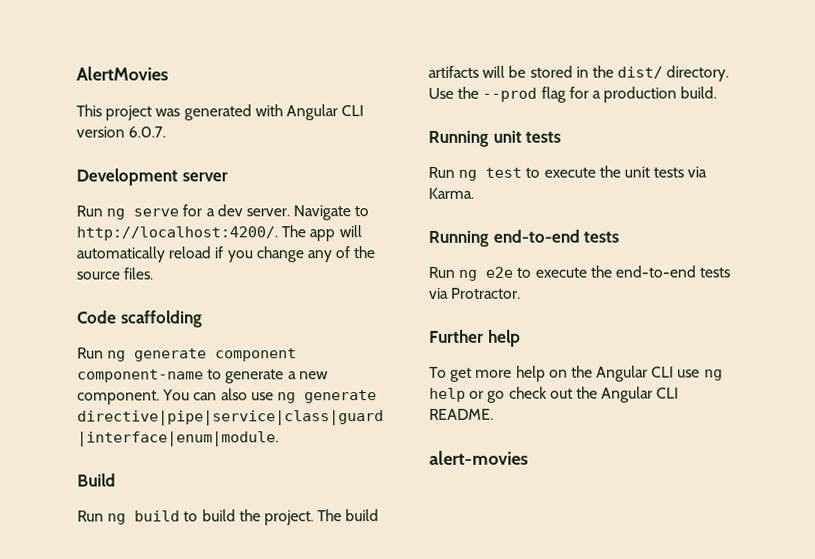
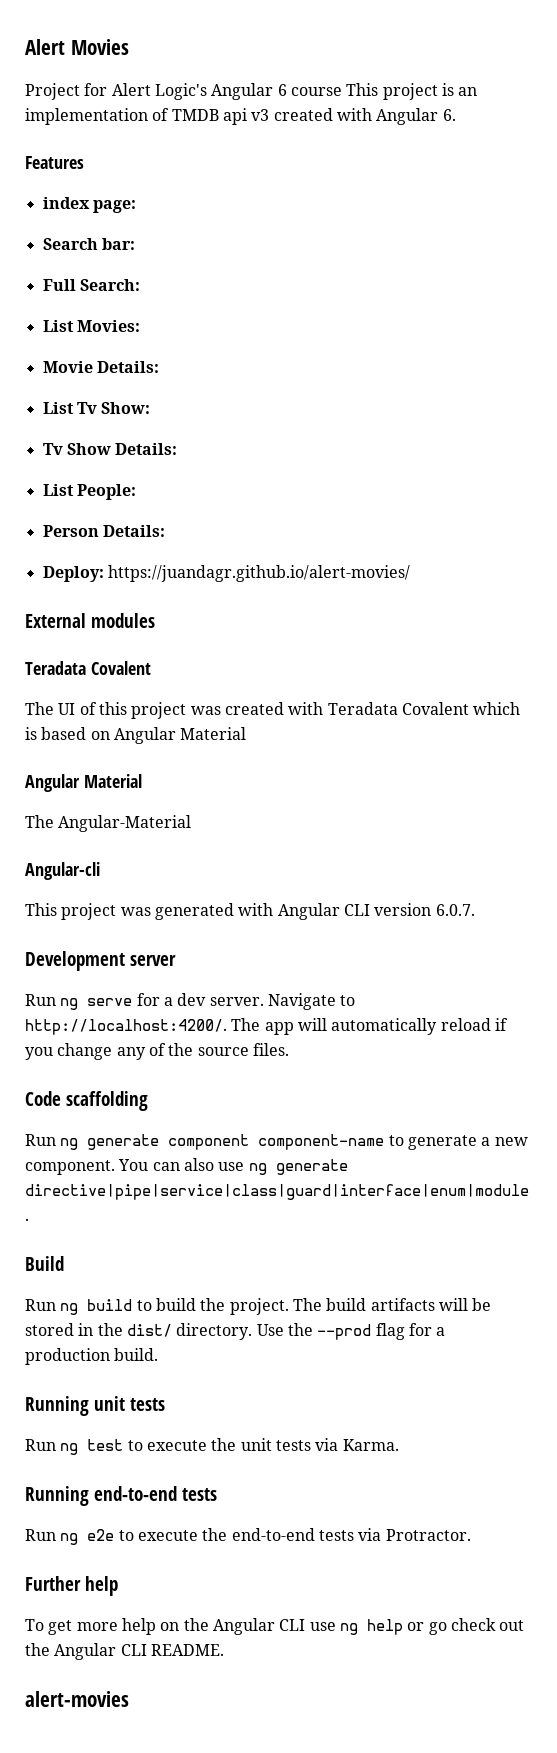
- AlertMovies
+ Alert Movies
+ Project for Alert Logic's Angular 6 course This project is an implementation of TMDB api v3 created with Angular 6.
+ Features
+ index page:
+ Search bar:
+ Full Search:
+ List Movies:
+ Movie Details:
+ List Tv Show:
+ Tv Show Details:
+ List People:
+ Person Details:
+ Deploy: https://juandagr.github.io/alert-movies/
+ External modules
+ Teradata Covalent
+ The UI of this project was created with Teradata Covalent which is based on Angular Material
+ Angular Material
+ The Angular-Material
+ Angular-cli

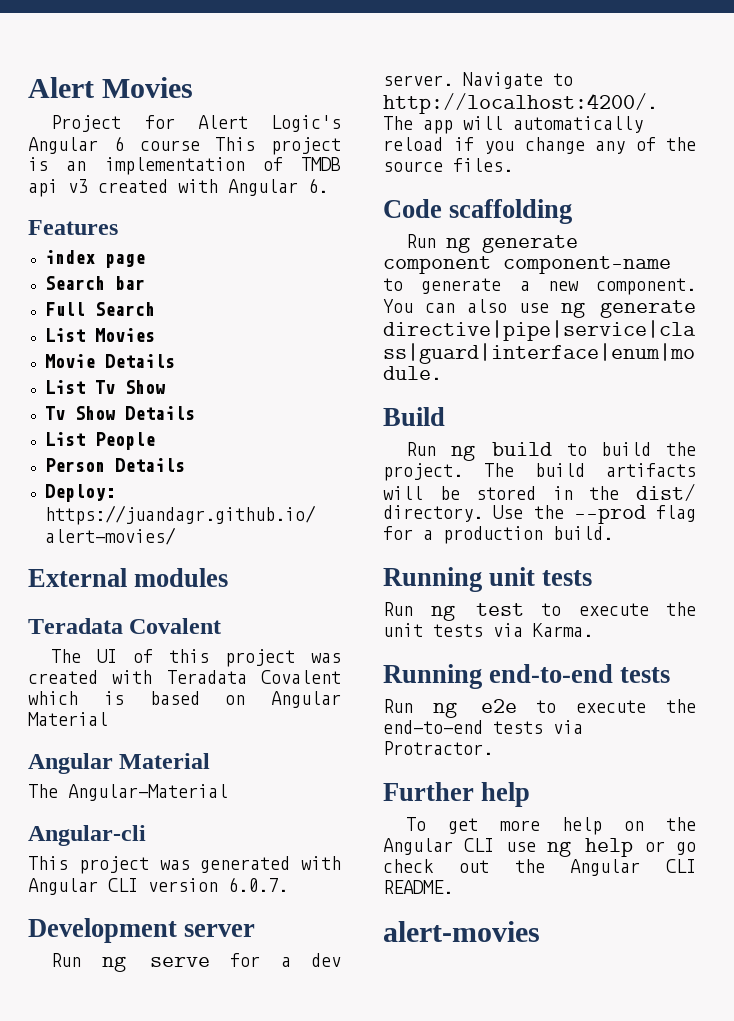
- index page:
- Search bar:
+ index page
+ Search bar
- Full Search:
- List Movies:
+ Full Search
+ List Movies
- Movie Details:
+ Movie Details
- List Tv Show:
- Tv Show Details:
- List People:
+ List Tv Show
+ Tv Show Details
+ List People
- Person Details:
+ Person Details

